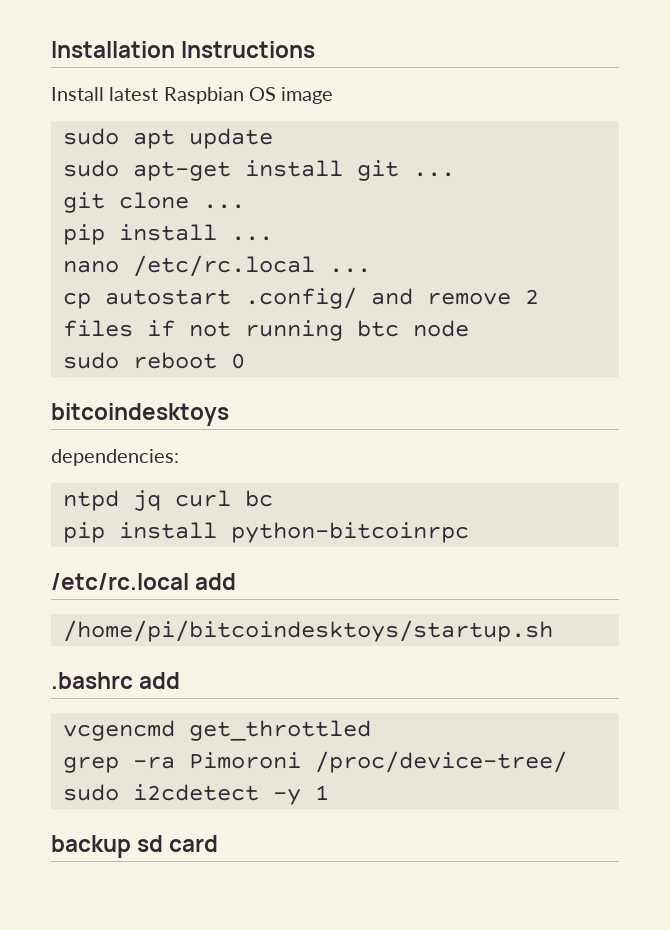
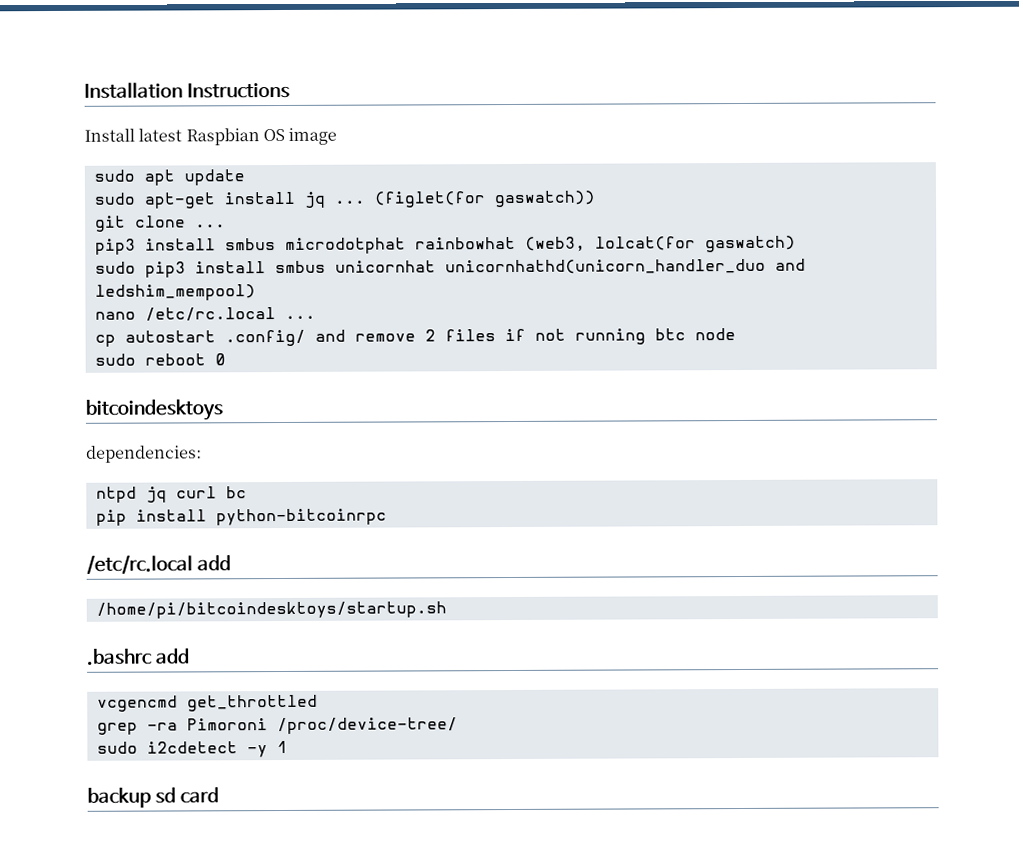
- sudo apt-get install git ...
+ sudo apt-get install jq ... (figlet(for gaswatch))
- pip install ...
+ pip3 install smbus microdotphat rainbowhat (web3, lolcat(for gaswatch)
+ sudo pip3 install smbus unicornhat unicornhathd(unicorn_handler_duo and ledshim_mempool)

